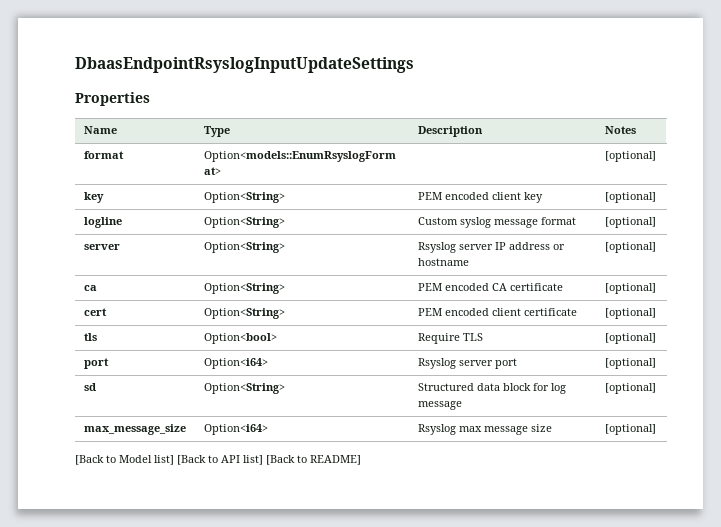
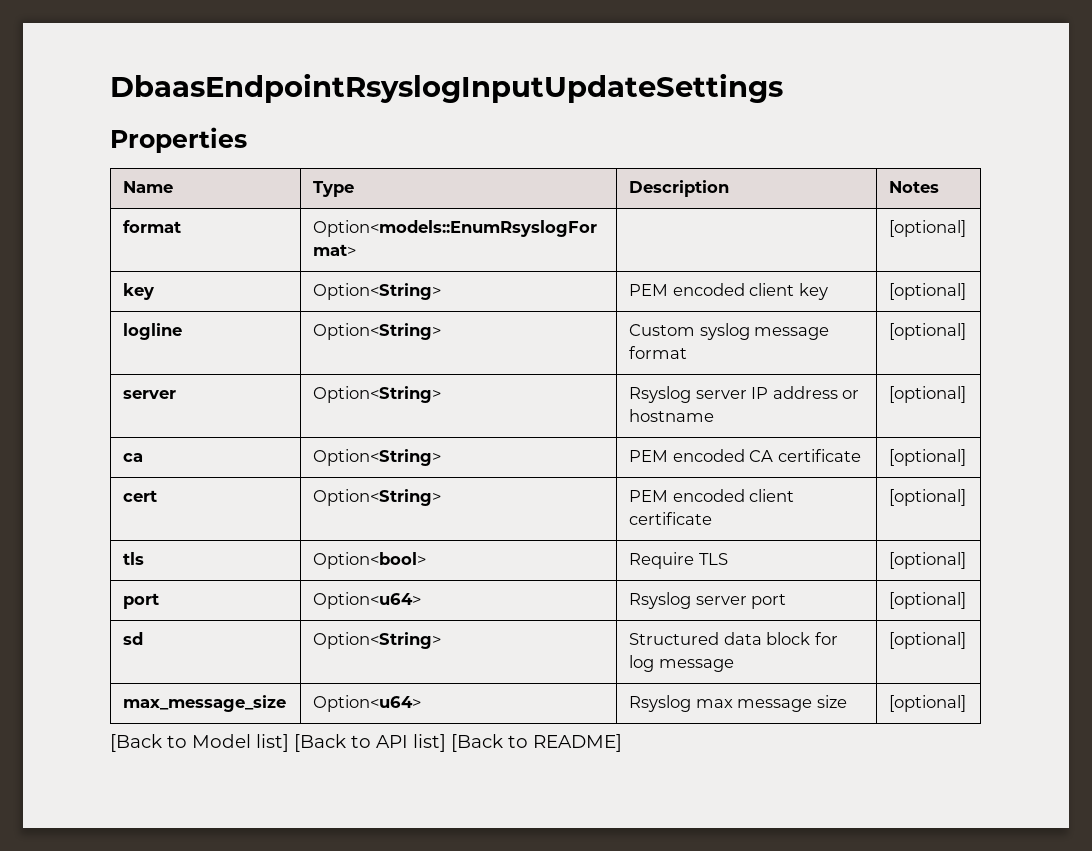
- port | Option<i64> | Rsyslog server port | [optional]
+ port | Option<u64> | Rsyslog server port | [optional]
- max_message_size | Option<i64> | Rsyslog max message size | [optional]
+ max_message_size | Option<u64> | Rsyslog max message size | [optional]

